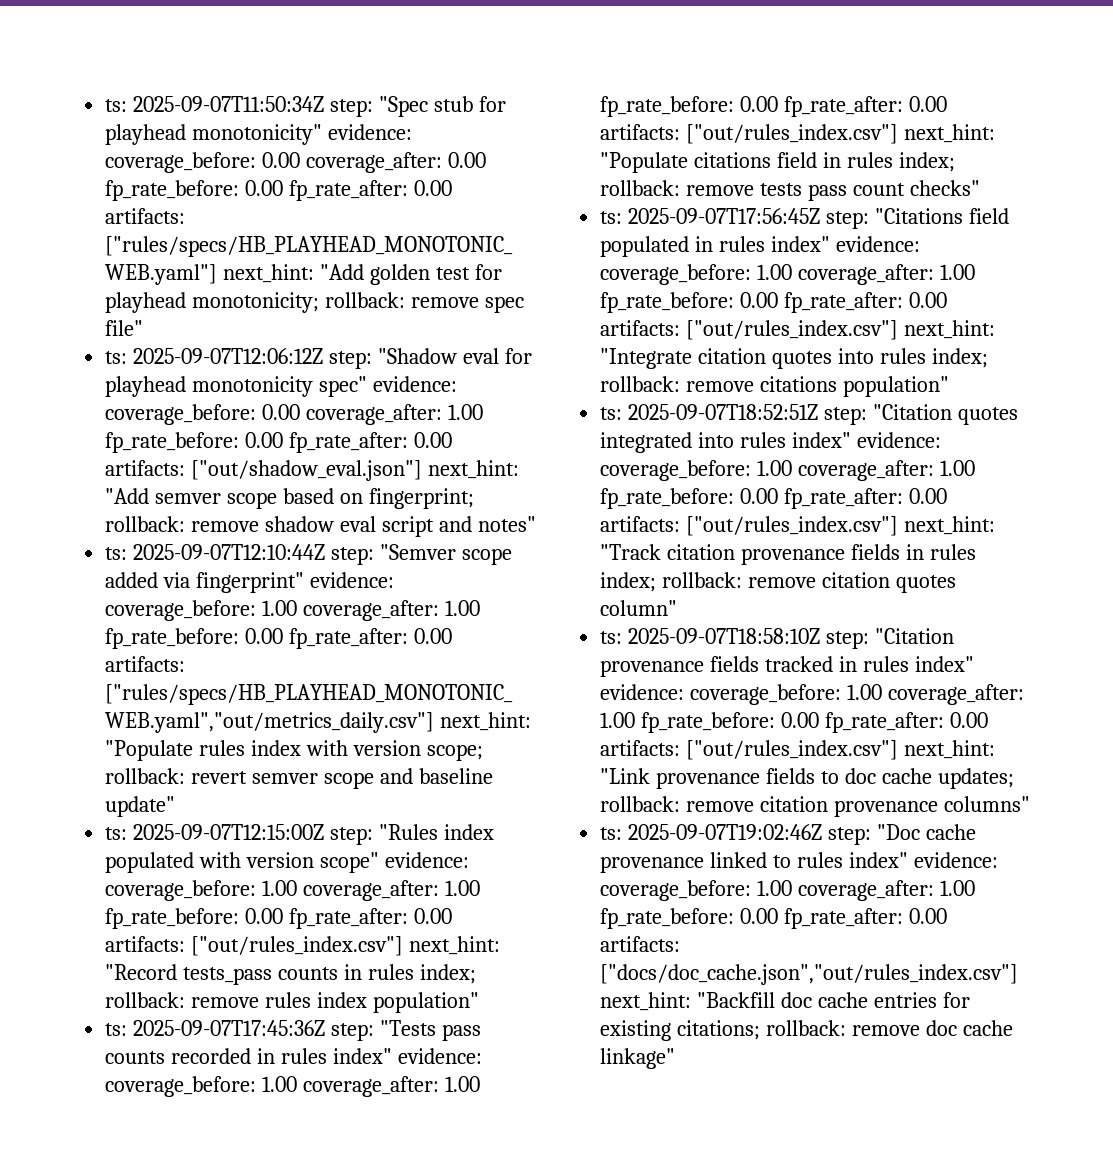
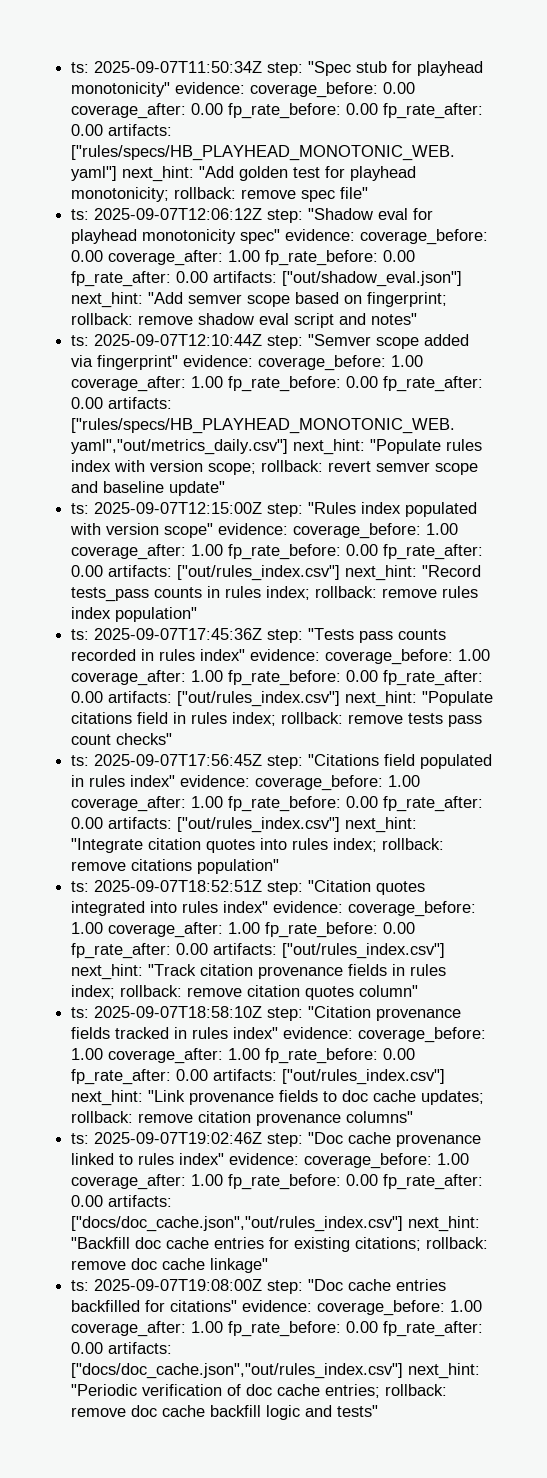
+ ts: 2025-09-07T19:08:00Z step: "Doc cache entries backfilled for citations" evidence: coverage_before: 1.00 coverage_after: 1.00 fp_rate_before: 0.00 fp_rate_after: 0.00 artifacts: ["docs/doc_cache.json","out/rules_index.csv"] next_hint: "Periodic verification of doc cache entries; rollback: remove doc cache backfill logic and tests"

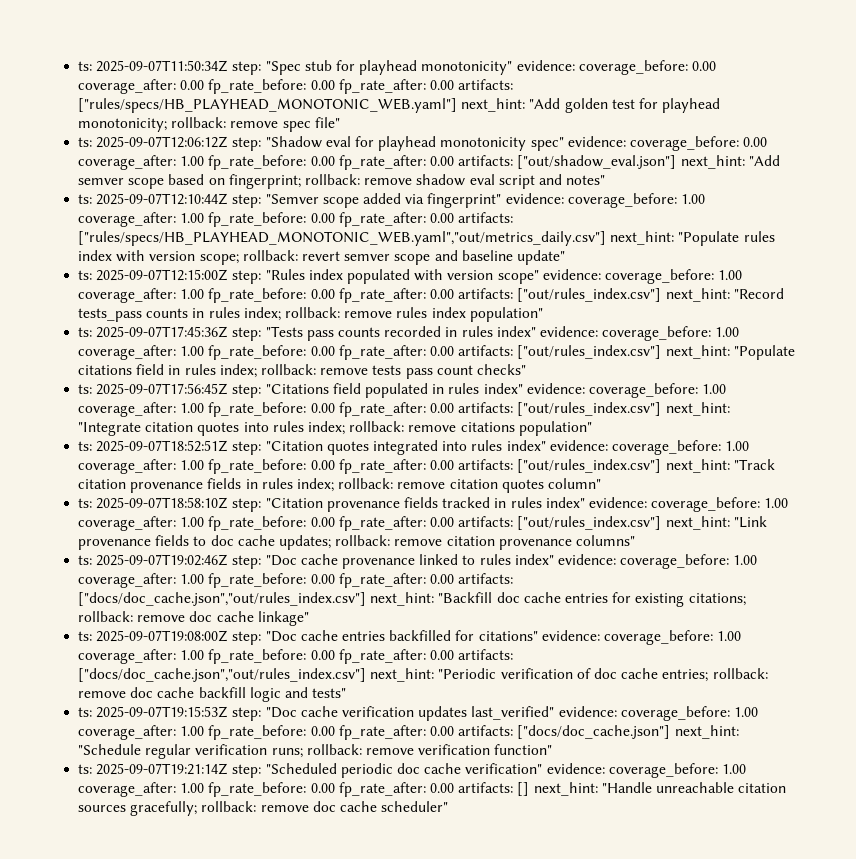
+ ts: 2025-09-07T19:15:53Z step: "Doc cache verification updates last_verified" evidence: coverage_before: 1.00 coverage_after: 1.00 fp_rate_before: 0.00 fp_rate_after: 0.00 artifacts: ["docs/doc_cache.json"] next_hint: "Schedule regular verification runs; rollback: remove verification function"
+ ts: 2025-09-07T19:21:14Z step: "Scheduled periodic doc cache verification" evidence: coverage_before: 1.00 coverage_after: 1.00 fp_rate_before: 0.00 fp_rate_after: 0.00 artifacts: [] next_hint: "Handle unreachable citation sources gracefully; rollback: remove doc cache scheduler"

